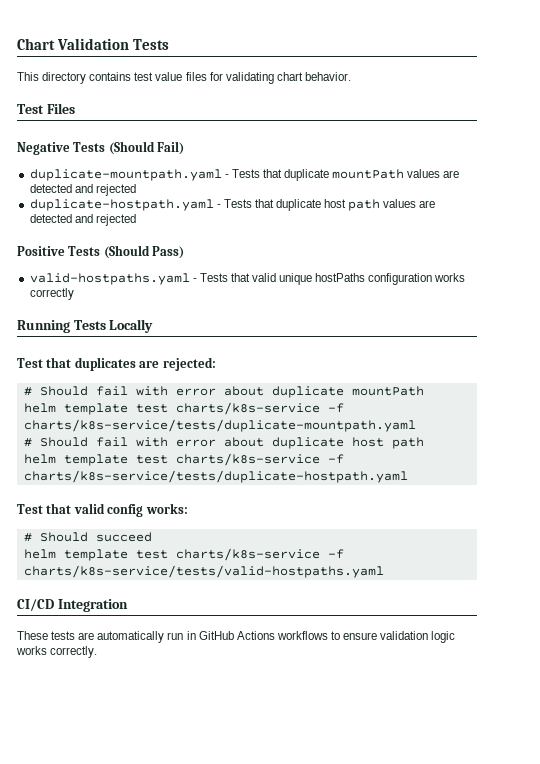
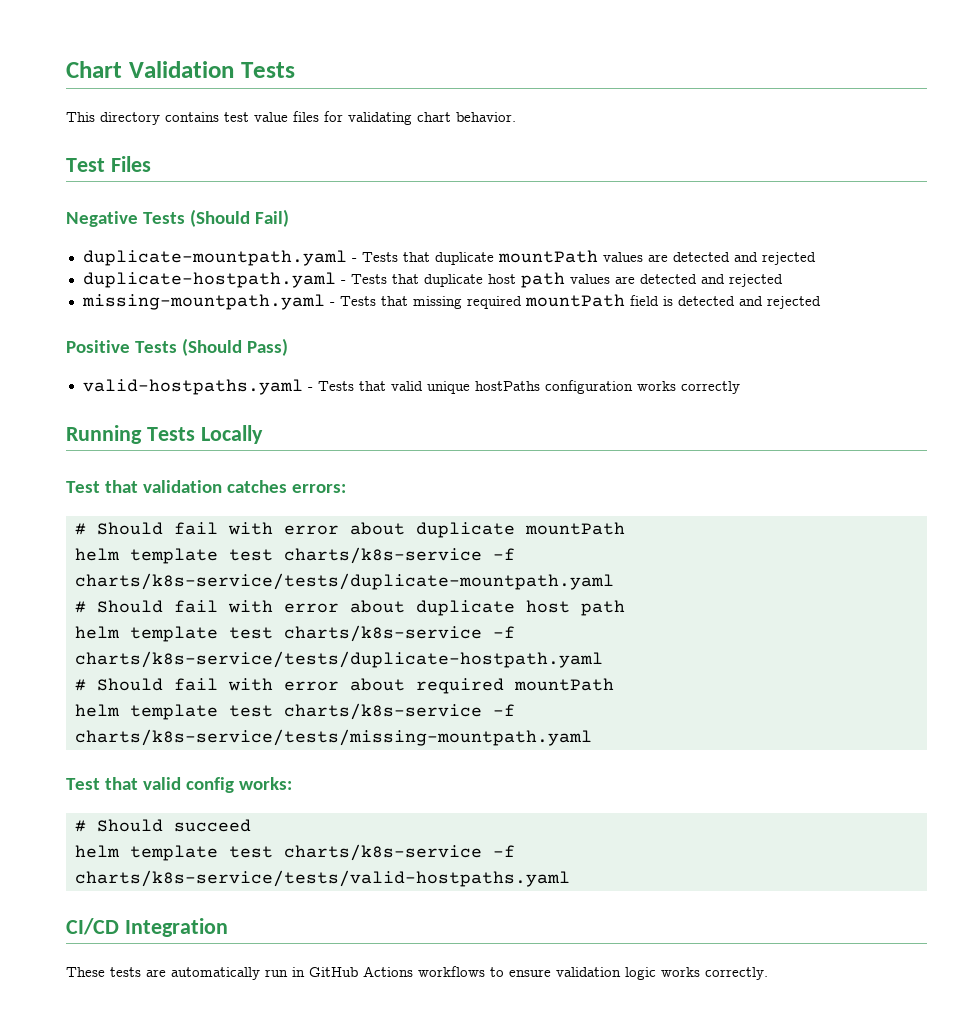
+ missing-mountpath.yaml - Tests that missing required mountPath field is detected and rejected
- Test that duplicates are rejected:
+ Test that validation catches errors:
+ # Should fail with error about required mountPath
+ helm template test charts/k8s-service -f charts/k8s-service/tests/missing-mountpath.yaml

